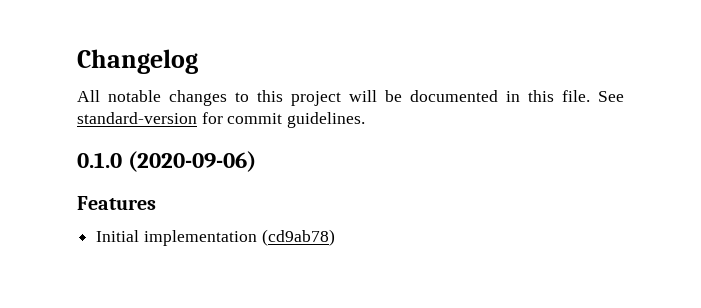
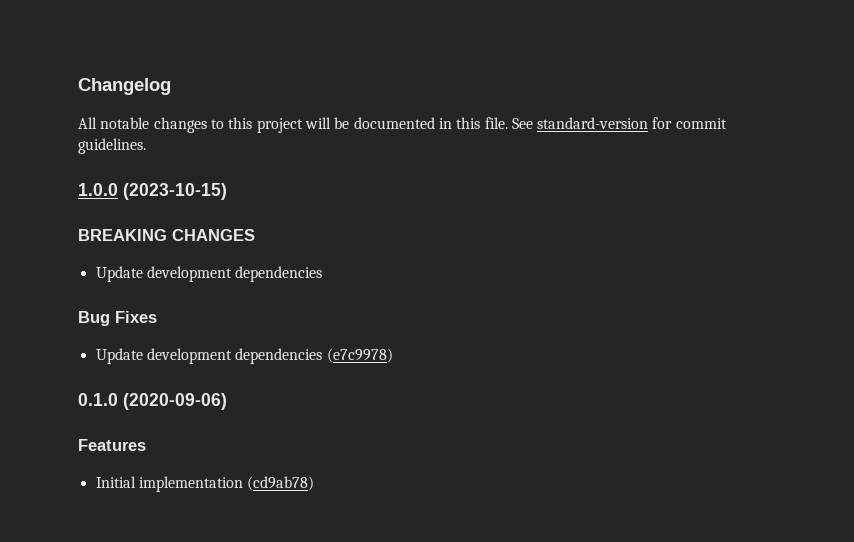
+ 1.0.0 (2023-10-15)
+ BREAKING CHANGES
+ Update development dependencies
+ Bug Fixes
+ Update development dependencies (e7c9978)

